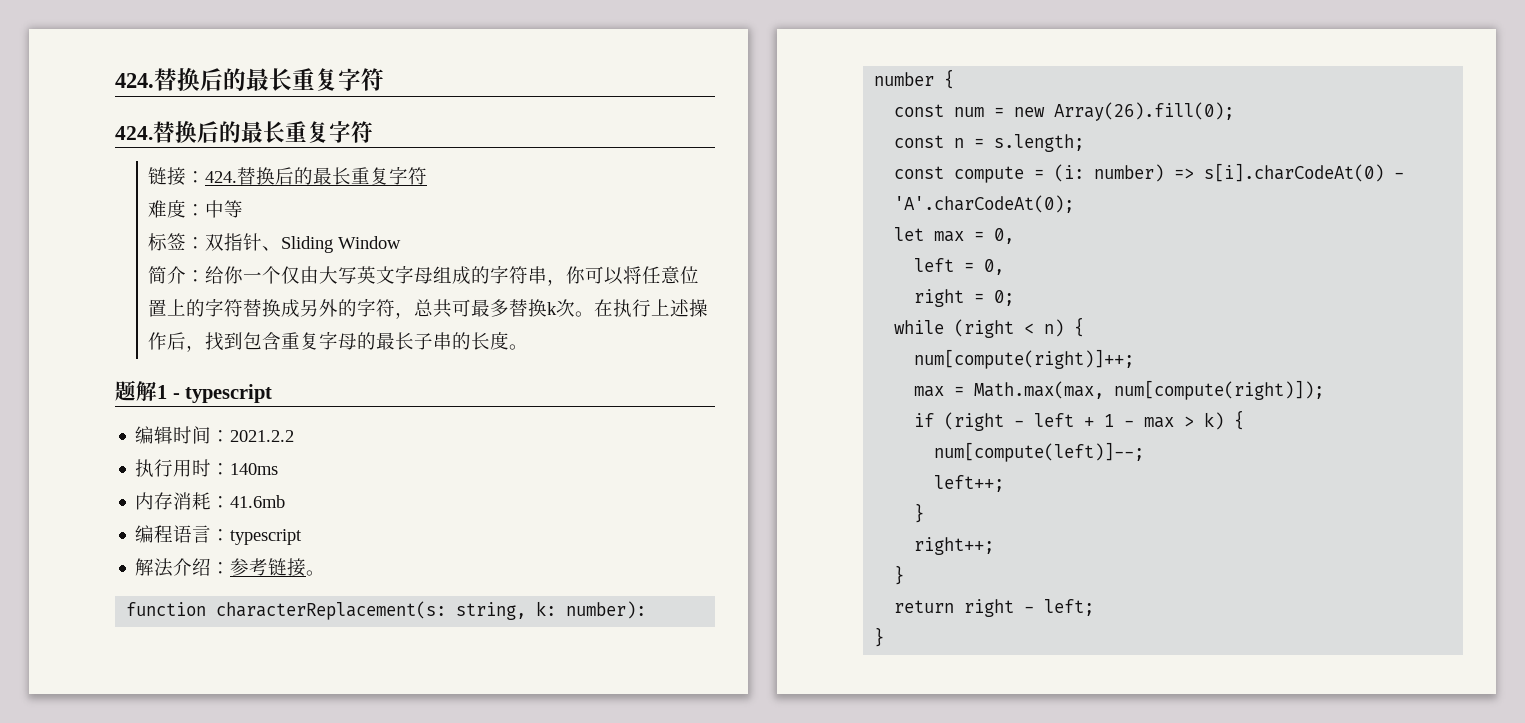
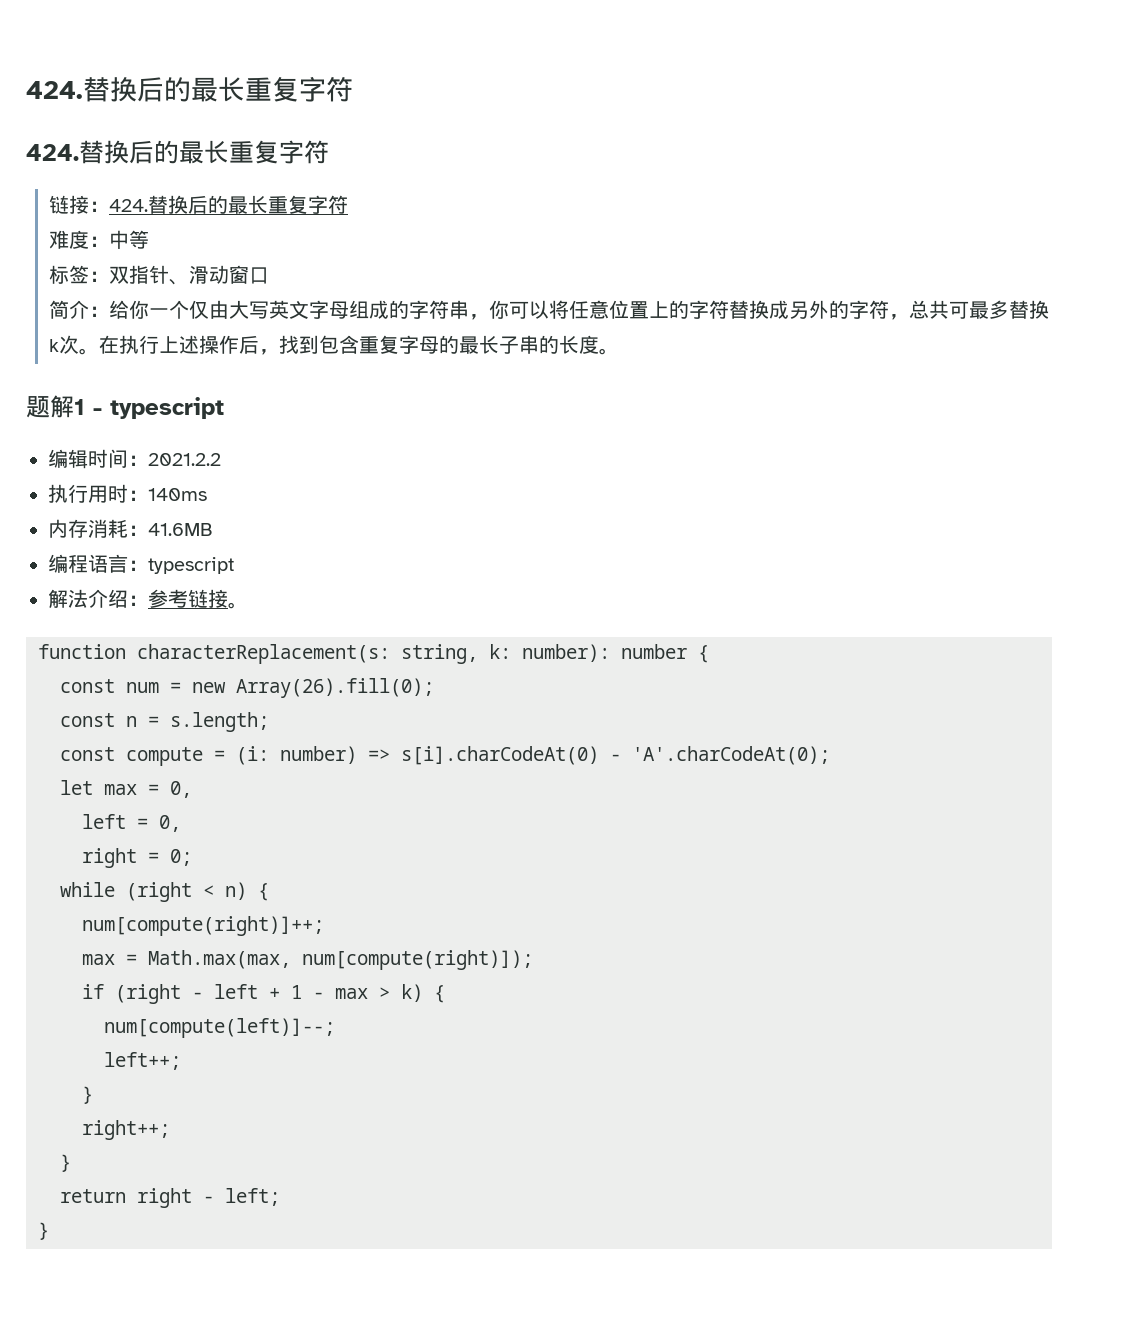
- 标签：双指针、Sliding Window
+ 标签：双指针、滑动窗口
- 内存消耗：41.6mb
+ 内存消耗：41.6MB

